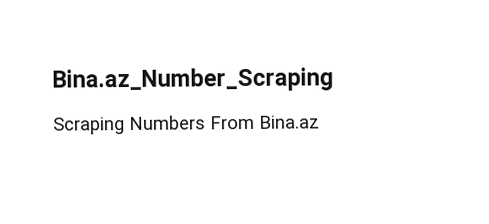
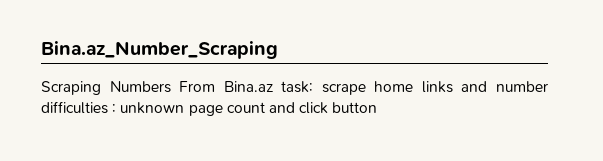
- Scraping Numbers From Bina.az
+ Scraping Numbers From Bina.az task: scrape home links and number difficulties : unknown page count and click button

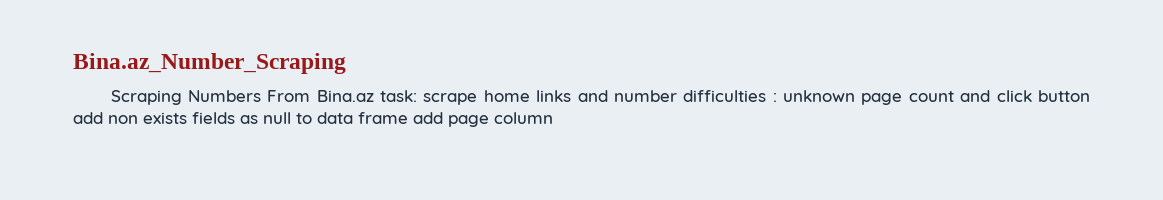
- Scraping Numbers From Bina.az task: scrape home links and number difficulties : unknown page count and click button
+ Scraping Numbers From Bina.az task: scrape home links and number difficulties : unknown page count and click button add non exists fields as null to data frame add page column

